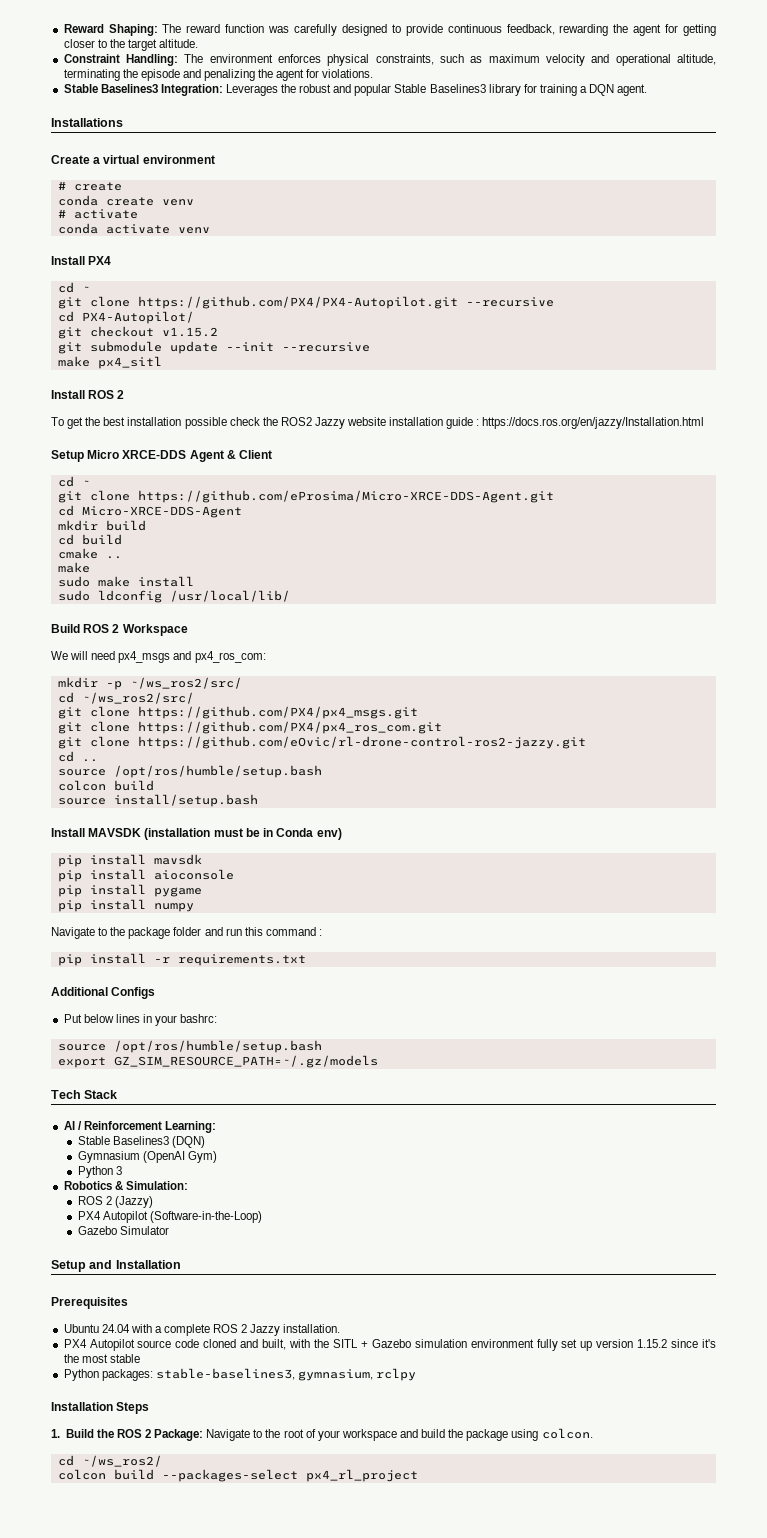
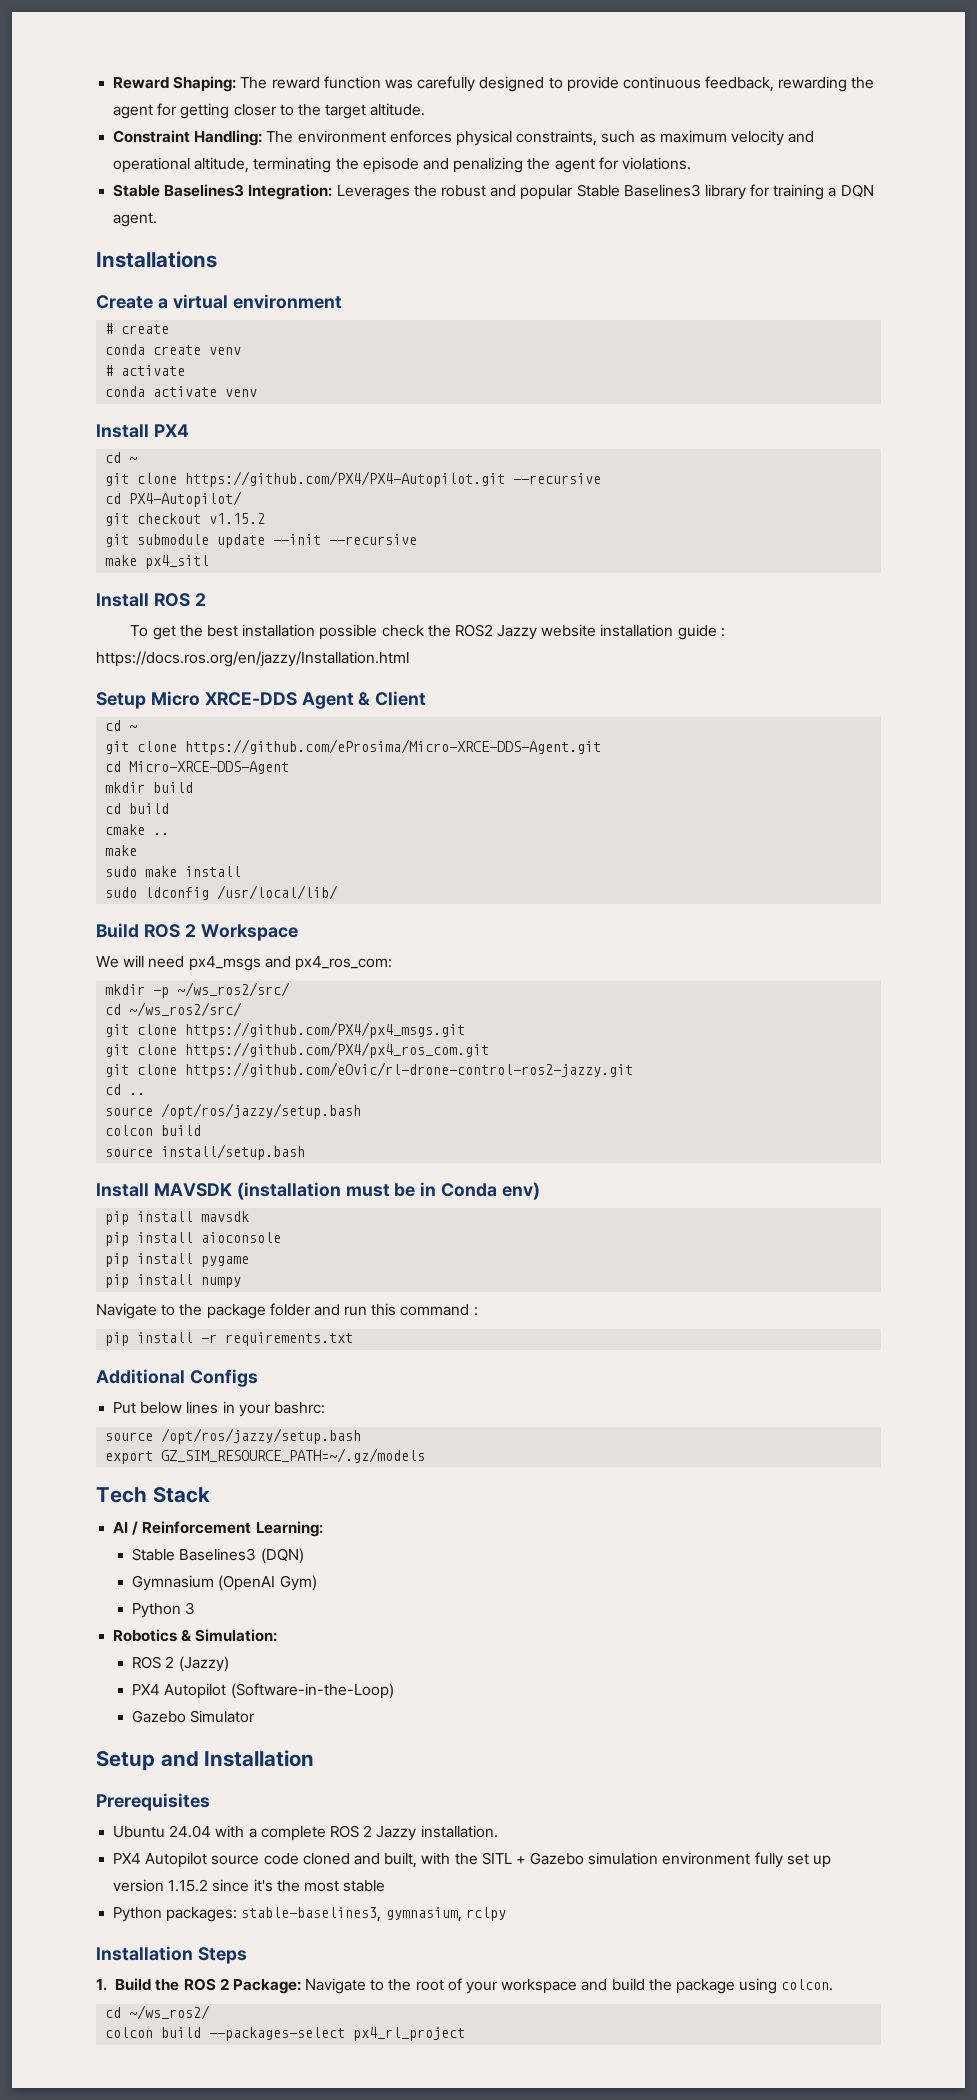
  cd ..
- source /opt/ros/humble/setup.bash
+ source /opt/ros/jazzy/setup.bash
  Put below lines in your bashrc:
- source /opt/ros/humble/setup.bash
+ source /opt/ros/jazzy/setup.bash

